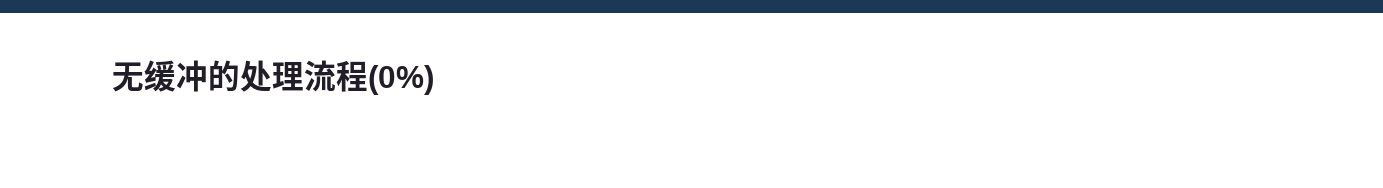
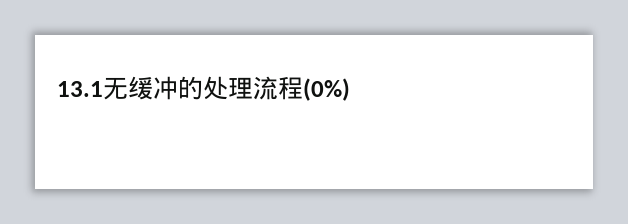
- 无缓冲的处理流程(0%)
+ 13.1无缓冲的处理流程(0%)

